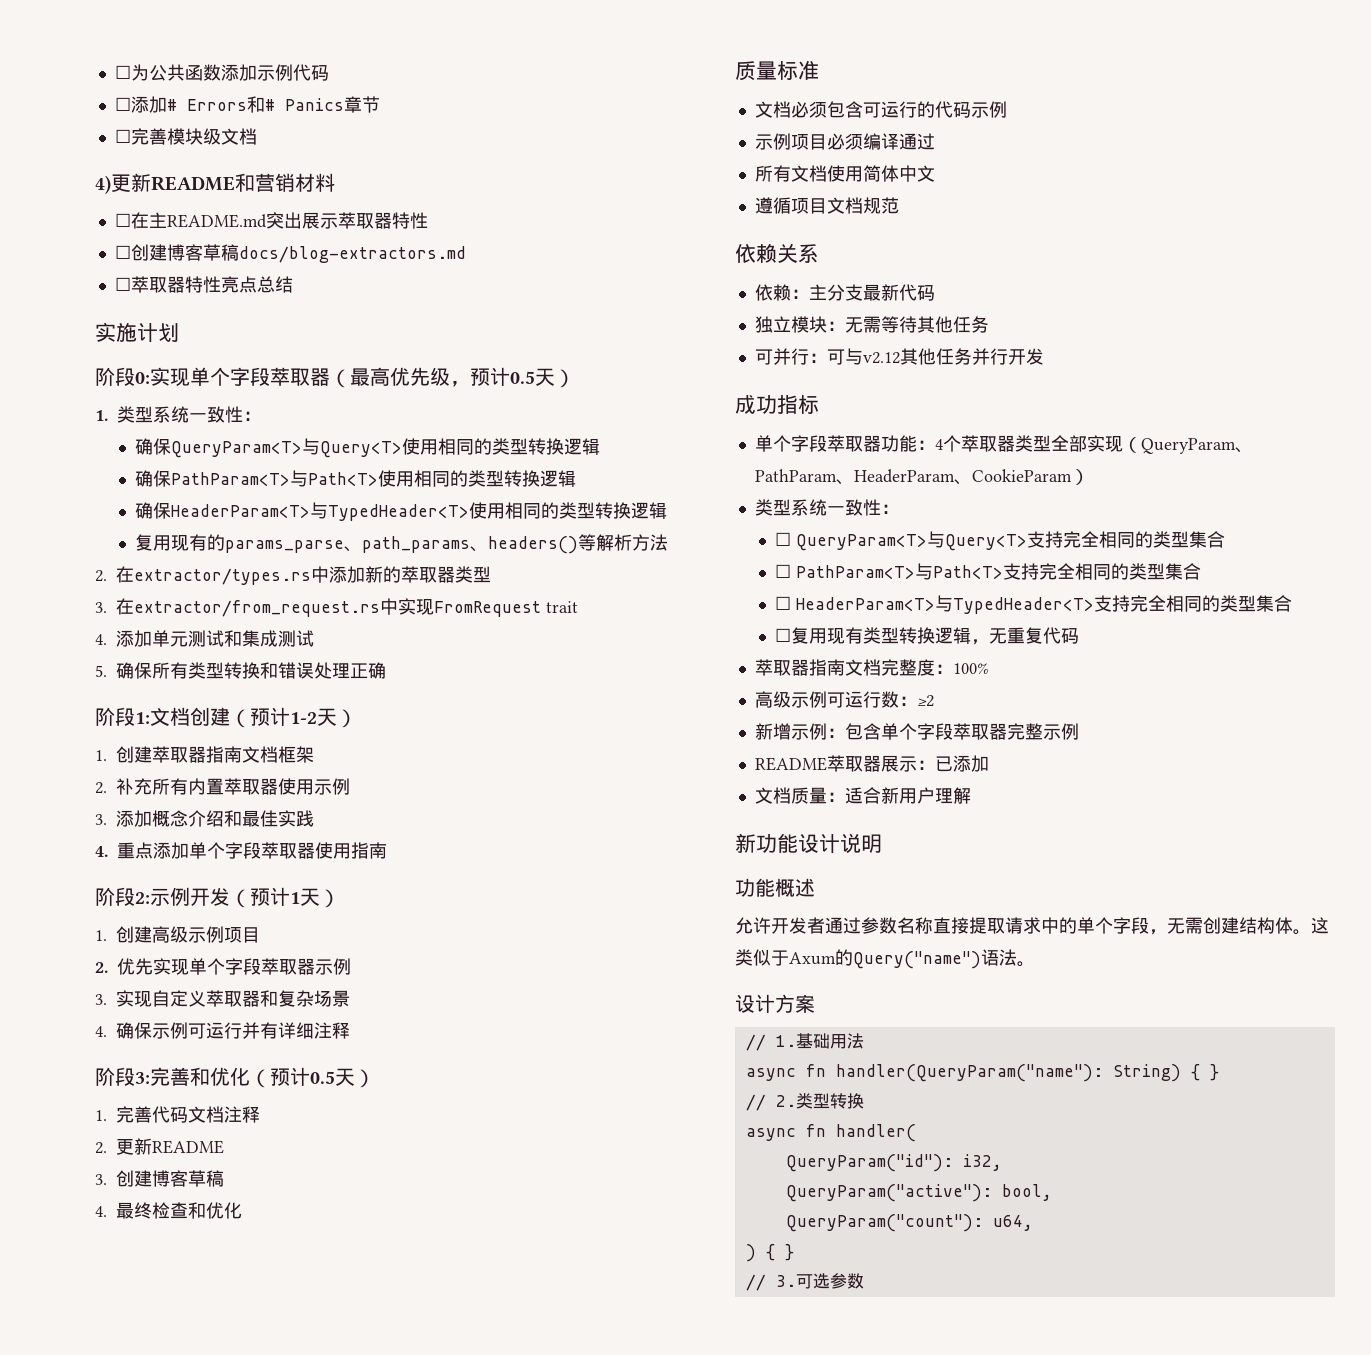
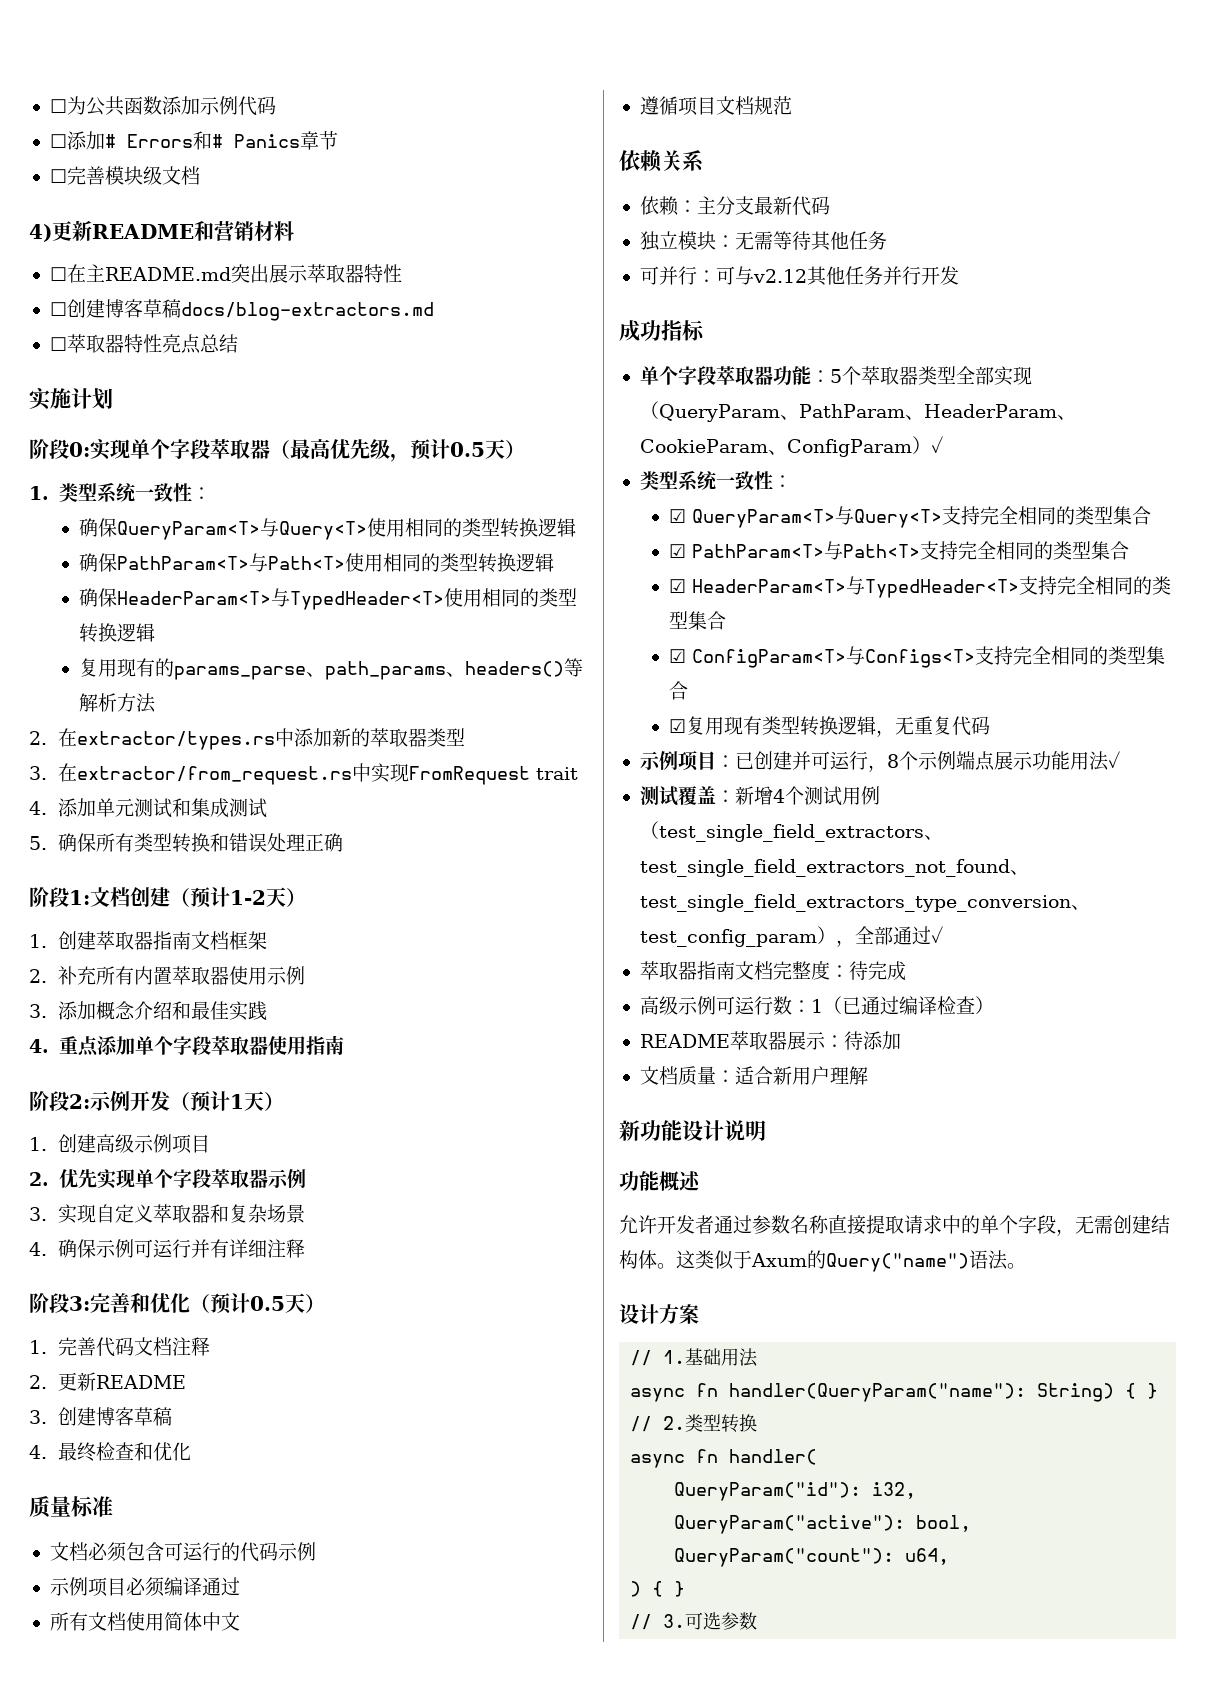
- 单个字段萃取器功能：4个萃取器类型全部实现（QueryParam、PathParam、HeaderParam、CookieParam）
+ 单个字段萃取器功能：5个萃取器类型全部实现（QueryParam、PathParam、HeaderParam、CookieParam、ConfigParam）✓
  类型系统一致性：
- ☐ QueryParam<T>与Query<T>支持完全相同的类型集合
+ ☑ QueryParam<T>与Query<T>支持完全相同的类型集合
- ☐ PathParam<T>与Path<T>支持完全相同的类型集合
+ ☑ PathParam<T>与Path<T>支持完全相同的类型集合
- ☐ HeaderParam<T>与TypedHeader<T>支持完全相同的类型集合
+ ☑ HeaderParam<T>与TypedHeader<T>支持完全相同的类型集合
- ☐复用现有类型转换逻辑，无重复代码
+ ☑ ConfigParam<T>与Configs<T>支持完全相同的类型集合
+ ☑复用现有类型转换逻辑，无重复代码
+ 示例项目：已创建并可运行，8个示例端点展示功能用法✓
+ 测试覆盖：新增4个测试用例（test_single_field_extractors、test_single_field_extractors_not_found、test_single_field_extractors_type_conversion、test_config_param），全部通过✓
- 萃取器指南文档完整度：100%
+ 萃取器指南文档完整度：待完成
- 高级示例可运行数：≥2
- 新增示例：包含单个字段萃取器完整示例
+ 高级示例可运行数：1（已通过编译检查）
- README萃取器展示：已添加
+ README萃取器展示：待添加

